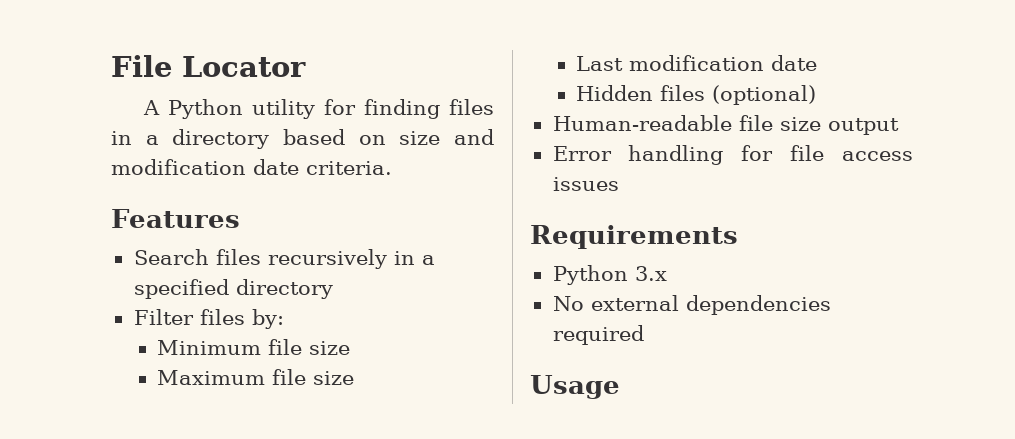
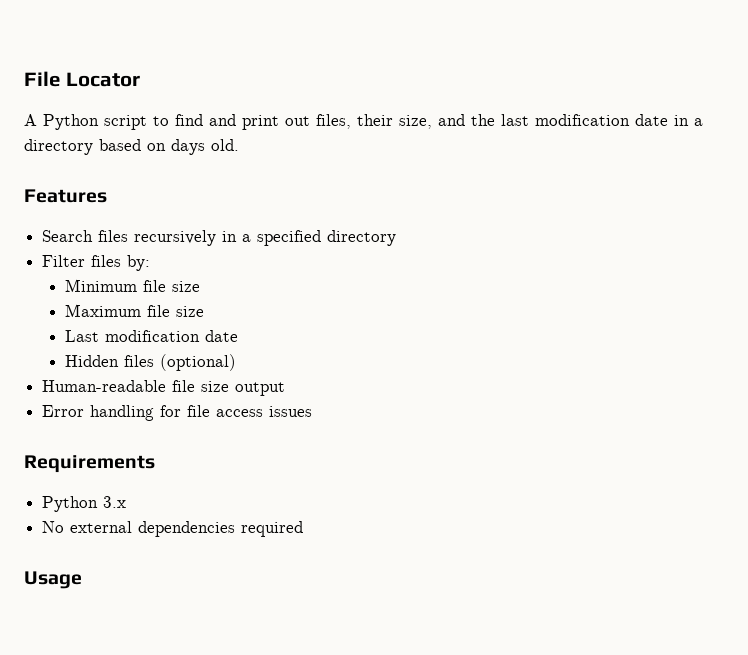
- A Python utility for finding files in a directory based on size and modification date criteria.
+ A Python script to find and print out files, their size, and the last modification date in a directory based on days old.

